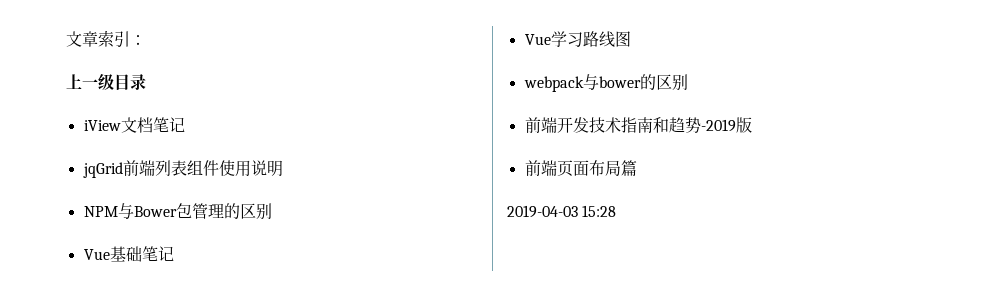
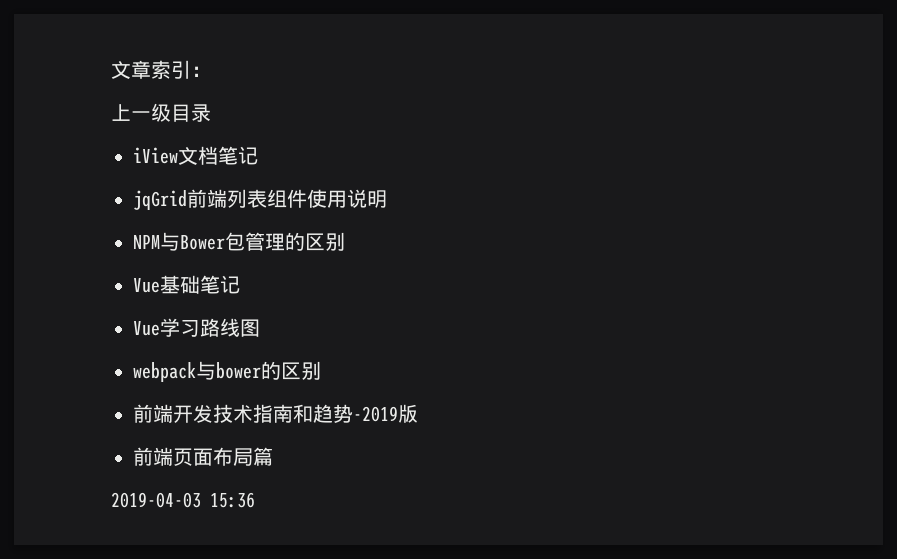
- 2019-04-03 15:28
+ 2019-04-03 15:36

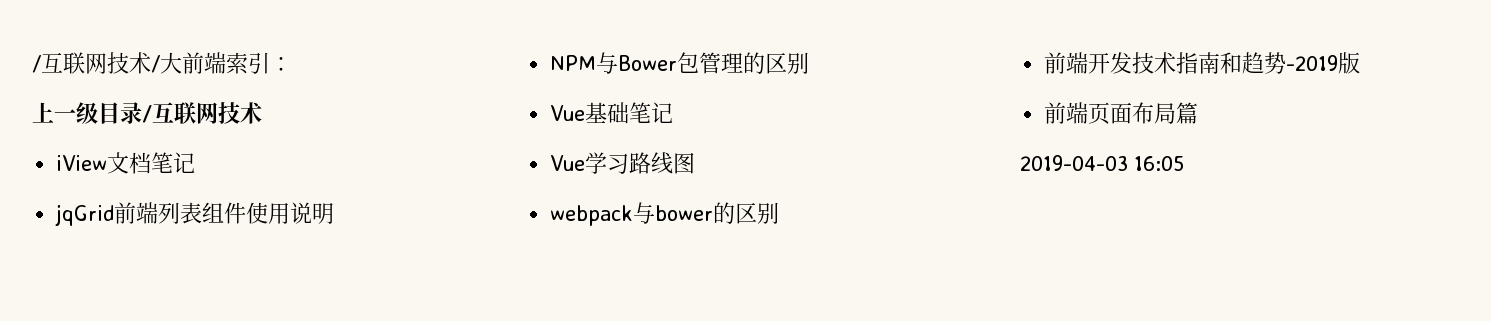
- 文章索引：
+ /互联网技术/大前端索引：
- 上一级目录
+ 上一级目录/互联网技术
- 2019-04-03 15:36
+ 2019-04-03 16:05

